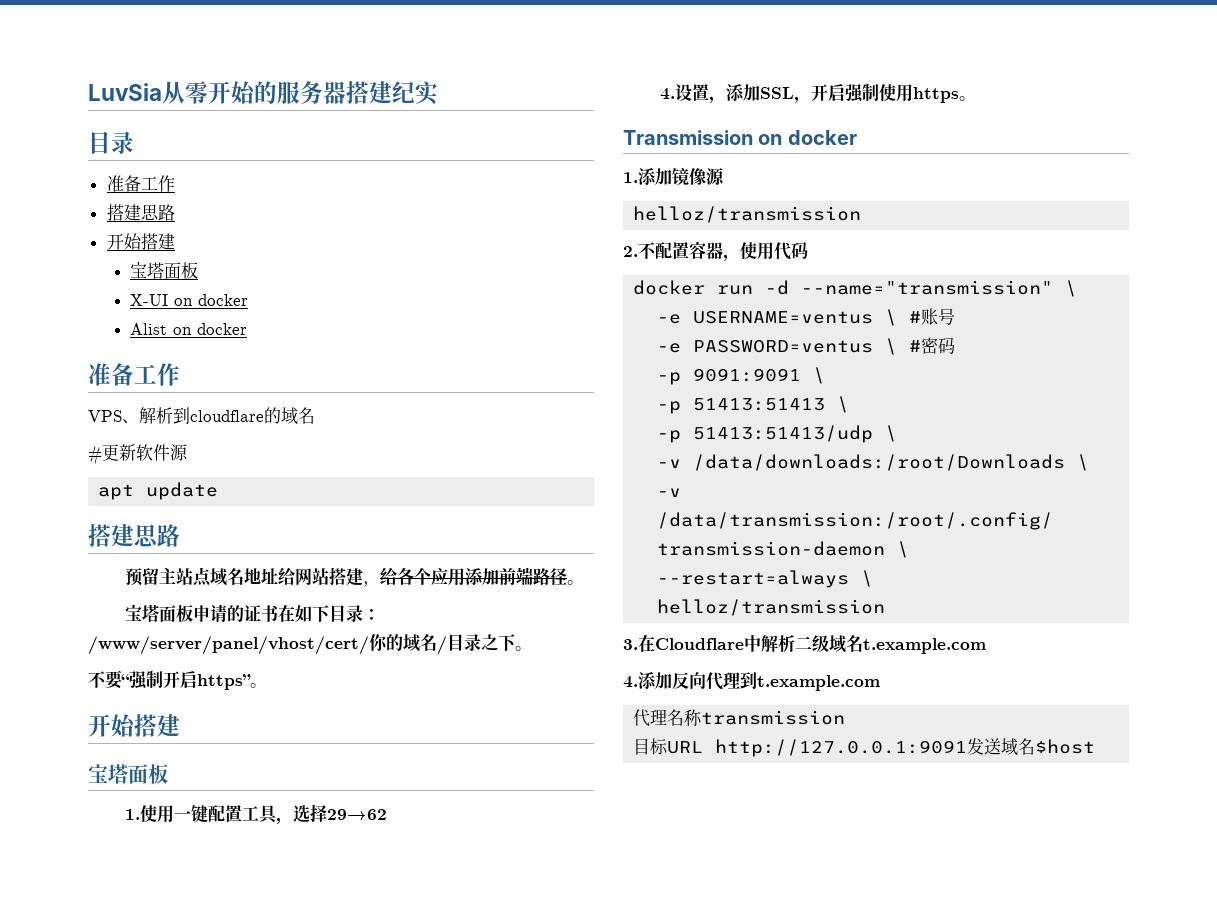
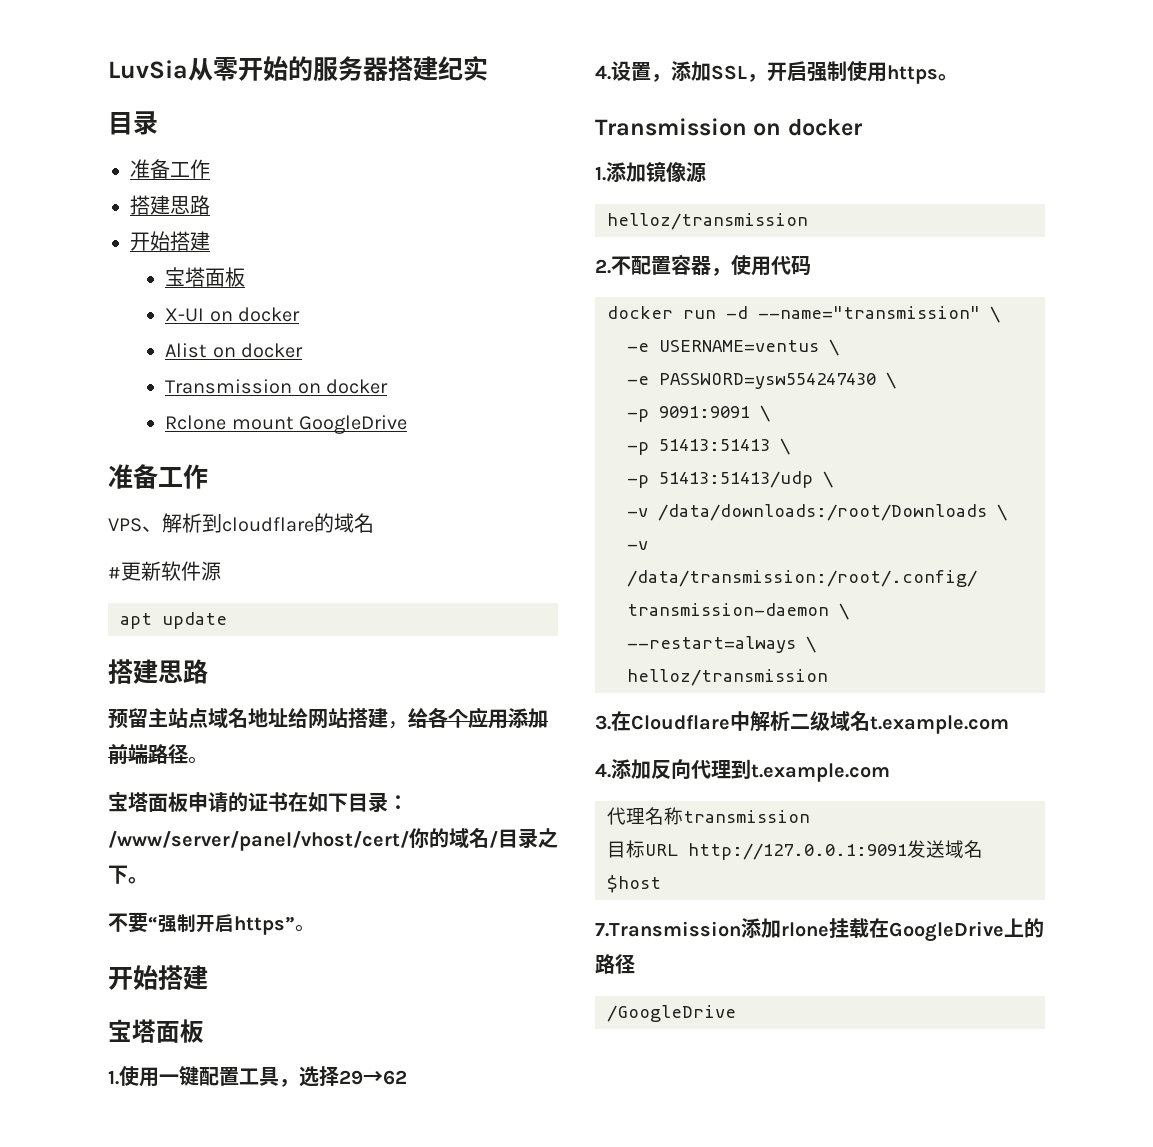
  Alist on docker
+ Transmission on docker
+ Rclone mount GoogleDrive
- -e USERNAME=ventus \ #账号
- -e PASSWORD=ventus \ #密码
+ -e USERNAME=ventus \
+ -e PASSWORD=ysw554247430 \
+ 7.Transmission添加rlone挂载在GoogleDrive上的路径
+ /GoogleDrive

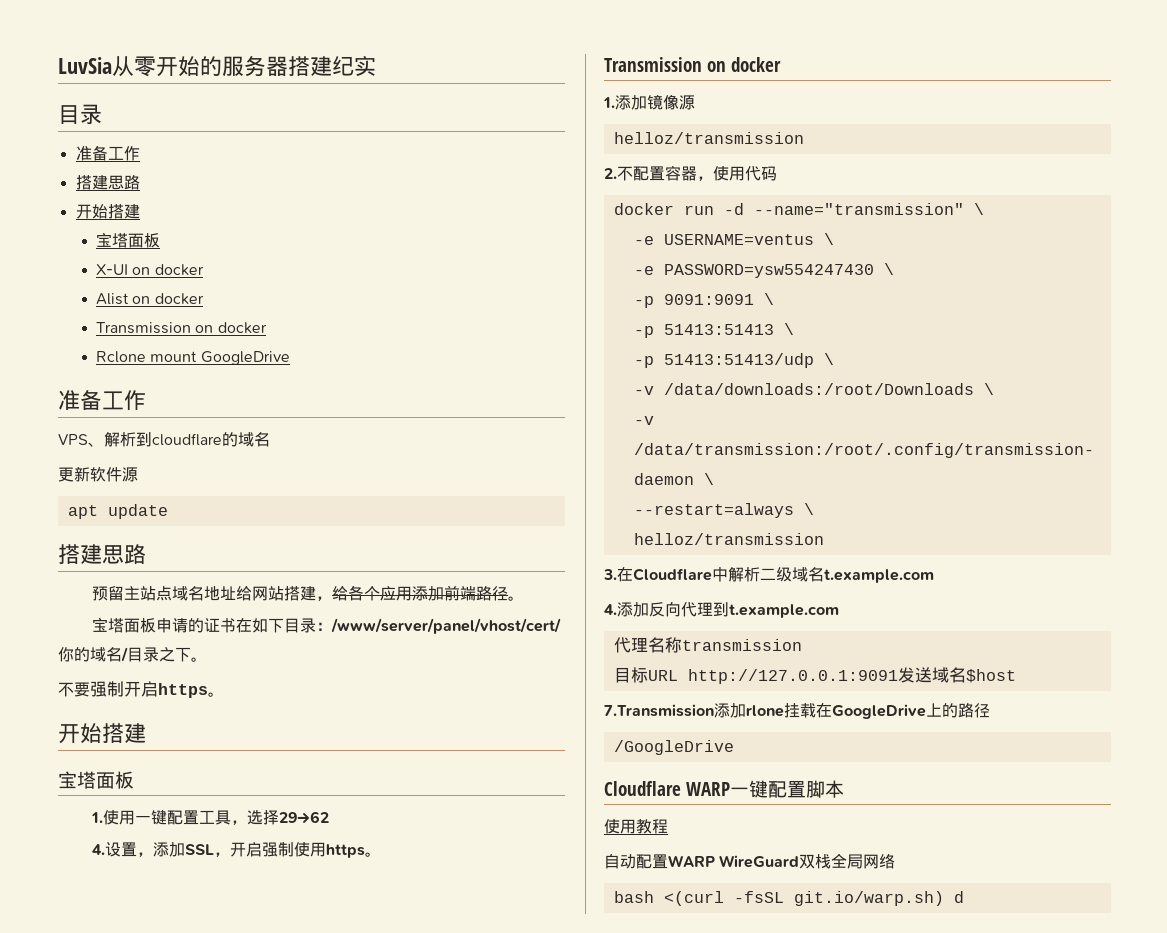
- #更新软件源
+ 更新软件源
- 不要“强制开启https”。
+ 不要强制开启https。
+ Cloudflare WARP一键配置脚本
+ 使用教程
+ 自动配置WARP WireGuard双栈全局网络
+ bash <(curl -fsSL git.io/warp.sh) d

